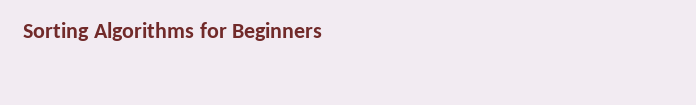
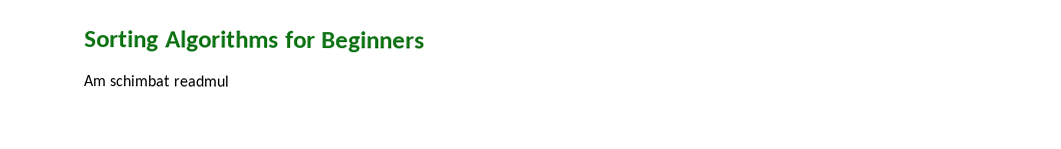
+ Am schimbat readmul

